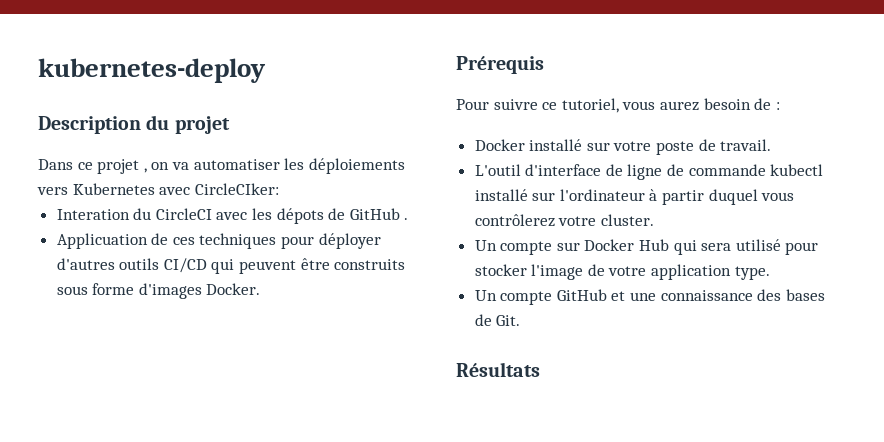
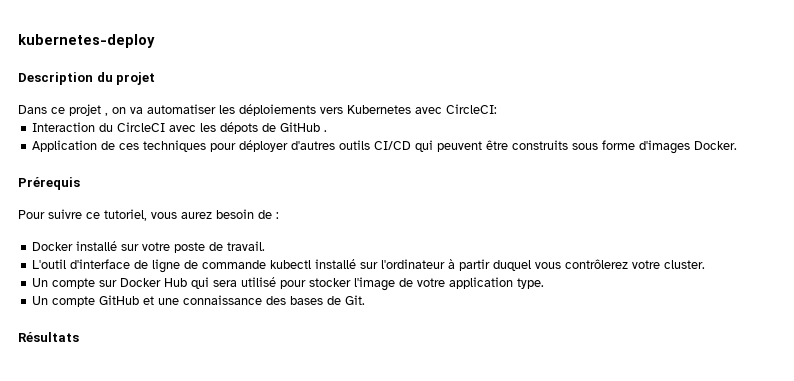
- Dans ce projet , on va automatiser les déploiements vers Kubernetes avec CircleCIker:
- Interation du CircleCI avec les dépots de GitHub .
+ Dans ce projet , on va automatiser les déploiements vers Kubernetes avec CircleCI:
+ Interaction du CircleCI avec les dépots de GitHub .
- Applicuation de ces techniques pour déployer d'autres outils CI/CD qui peuvent être construits sous forme d'images Docker.
+ Application de ces techniques pour déployer d'autres outils CI/CD qui peuvent être construits sous forme d'images Docker.

